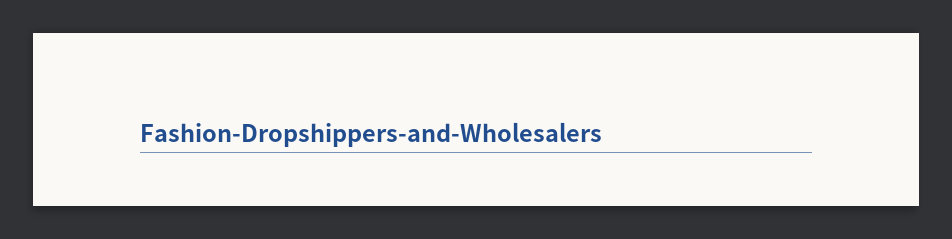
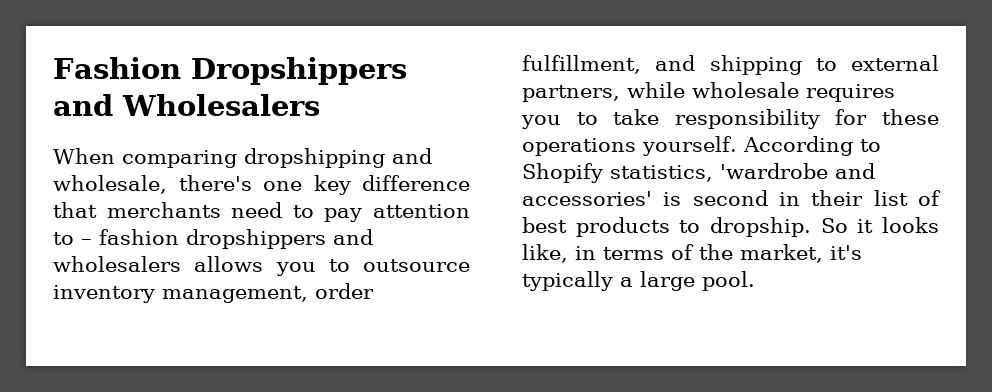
- Fashion-Dropshippers-and-Wholesalers
+ Fashion Dropshippers and Wholesalers
+ When comparing dropshipping and wholesale, there's one key difference that merchants need to pay attention to – fashion dropshippers and wholesalers allows you to outsource inventory management, order fulfillment, and shipping to external partners, while wholesale requires you to take responsibility for these operations yourself. According to Shopify statistics, 'wardrobe and accessories' is second in their list of best products to dropship. So it looks like, in terms of the market, it's typically a large pool.

